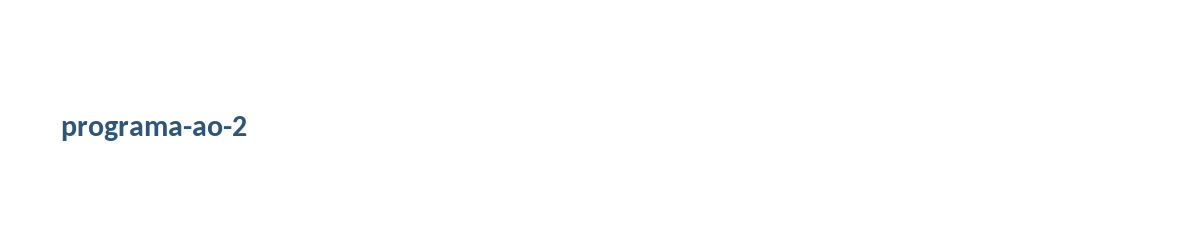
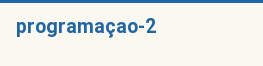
- programa-ao-2
+ programaçao-2

